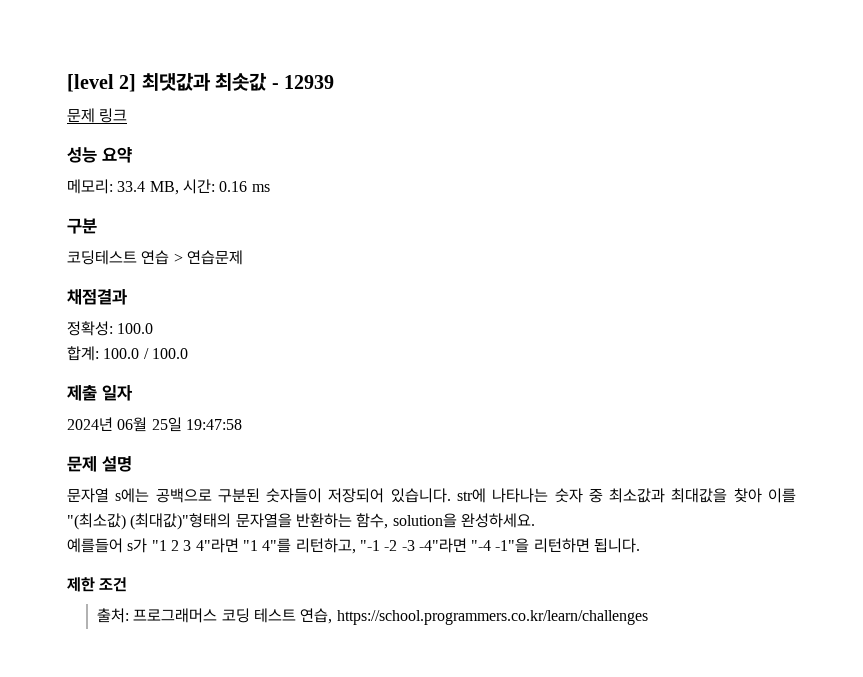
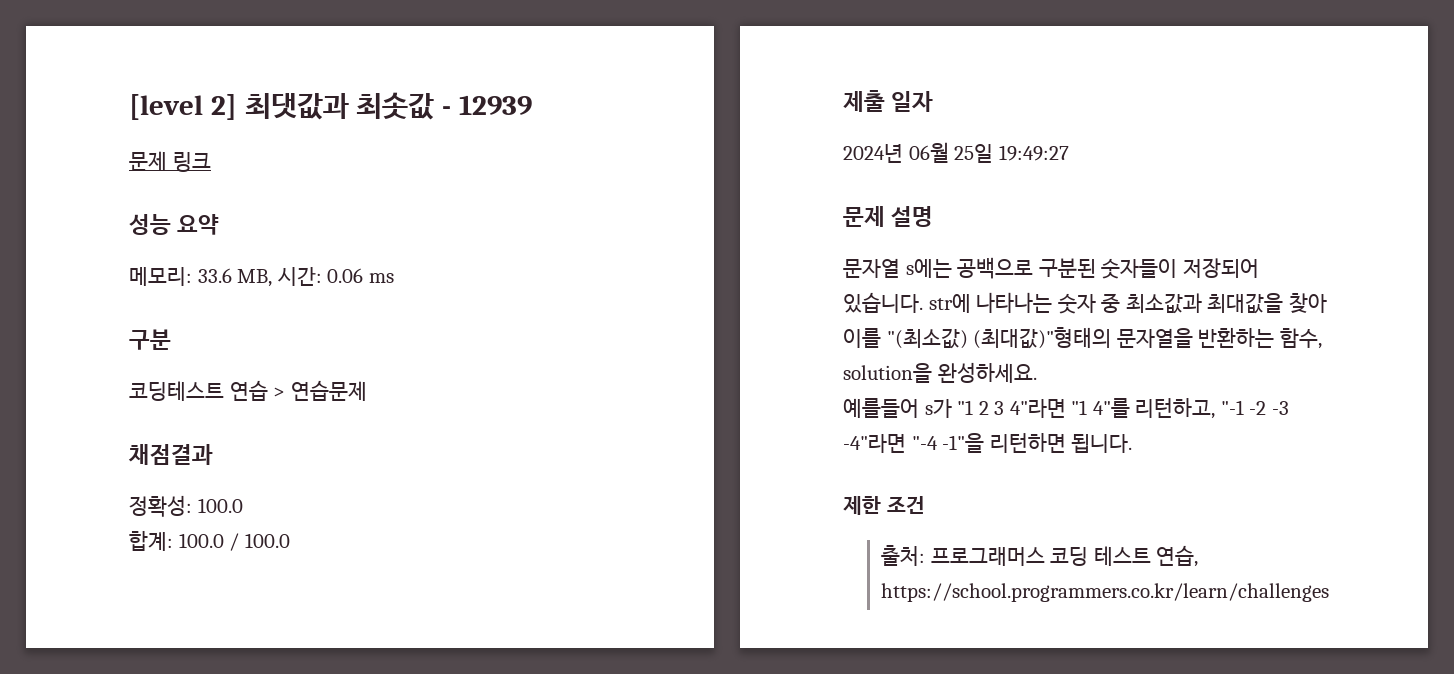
- 메모리: 33.4 MB, 시간: 0.16 ms
+ 메모리: 33.6 MB, 시간: 0.06 ms
- 2024년 06월 25일 19:47:58
+ 2024년 06월 25일 19:49:27

